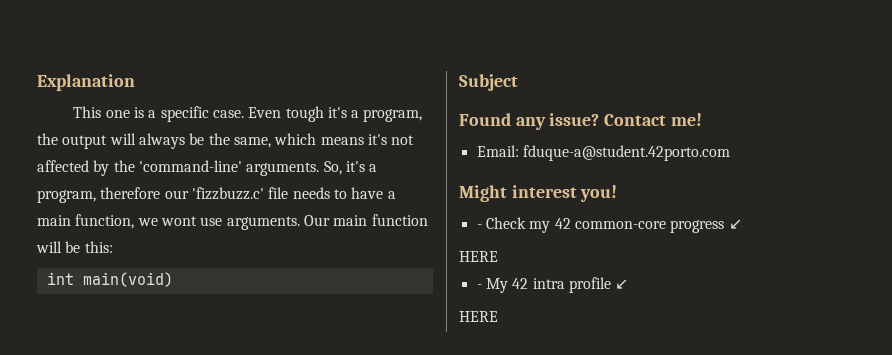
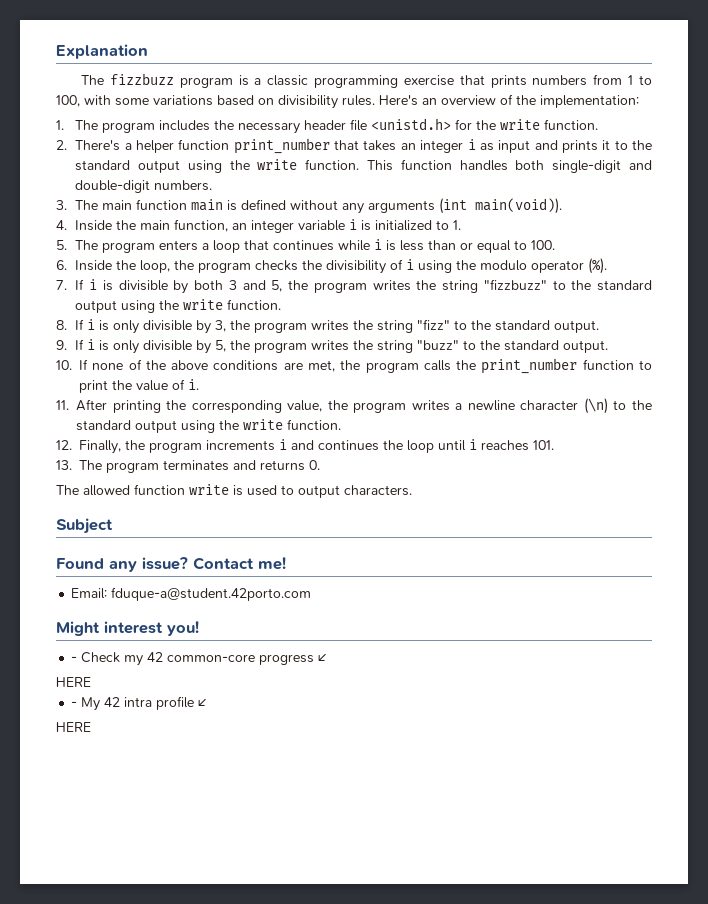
- This one is a specific case. Even tough it's a program, the output will always be the same, which means it's not affected by the 'command-line' arguments. So, it's a program, therefore our 'fizzbuzz.c' file needs to have a main function, we wont use arguments. Our main function will be this:
- int main(void)
+ The fizzbuzz program is a classic programming exercise that prints numbers from 1 to 100, with some variations based on divisibility rules. Here's an overview of the implementation:
+ 1. The program includes the necessary header file <unistd.h> for the write function.
+ 2. There's a helper function print_number that takes an integer i as input and prints it to the standard output using the write function. This function handles both single-digit and double-digit numbers.
+ 3. The main function main is defined without any arguments (int main(void)).
+ 4. Inside the main function, an integer variable i is initialized to 1.
+ 5. The program enters a loop that continues while i is less than or equal to 100.
+ 6. Inside the loop, the program checks the divisibility of i using the modulo operator (%).
+ 7. If i is divisible by both 3 and 5, the program writes the string "fizzbuzz" to the standard output using the write function.
+ 8. If i is only divisible by 3, the program writes the string "fizz" to the standard output.
+ 9. If i is only divisible by 5, the program writes the string "buzz" to the standard output.
+ 10. If none of the above conditions are met, the program calls the print_number function to print the value of i.
+ 11. After printing the corresponding value, the program writes a newline character (\n) to the standard output using the write function.
+ 12. Finally, the program increments i and continues the loop until i reaches 101.
+ 13. The program terminates and returns 0.
+ The allowed function write is used to output characters.

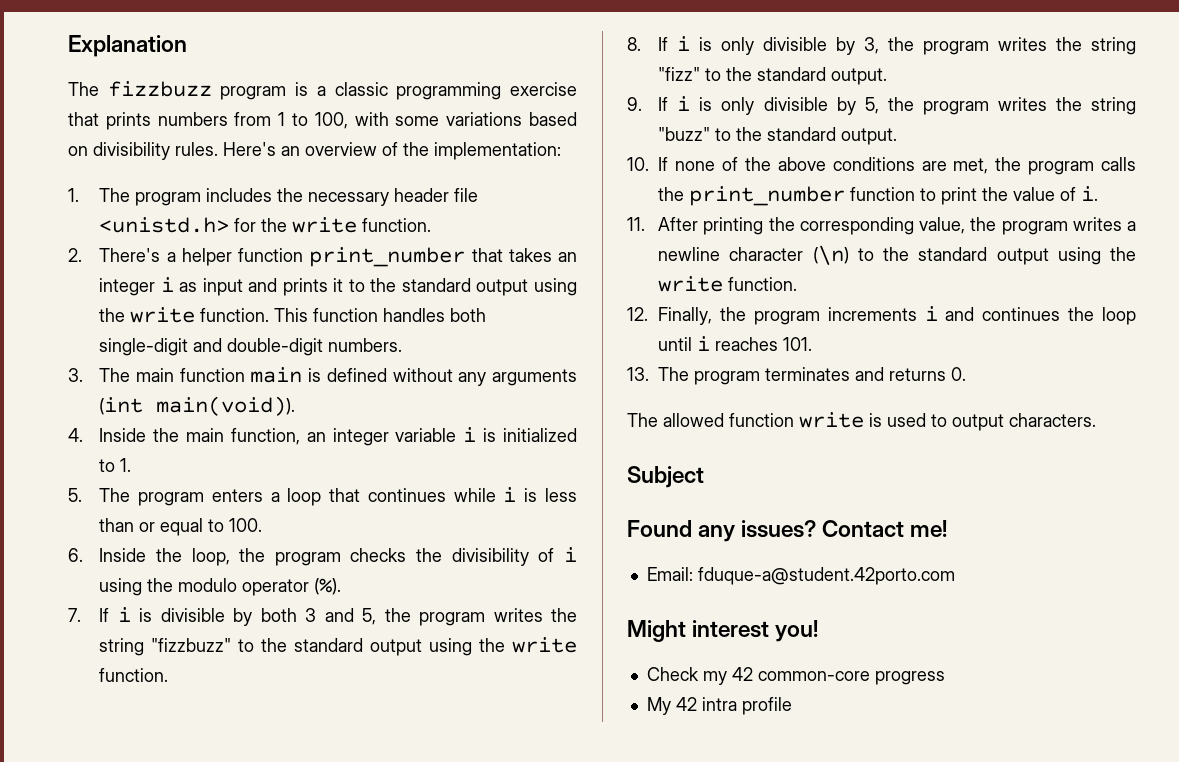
- Found any issue?
+ Found any issues?
- - Check my 42 common-core progress ↙
- HERE
- - My 42 intra profile ↙
- HERE
+ Check my 42 common-core progress
+ My 42 intra profile

